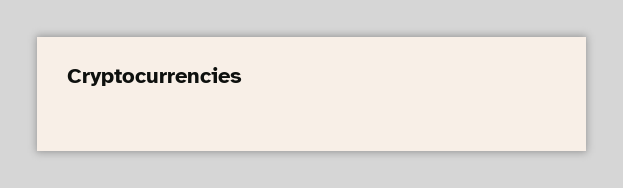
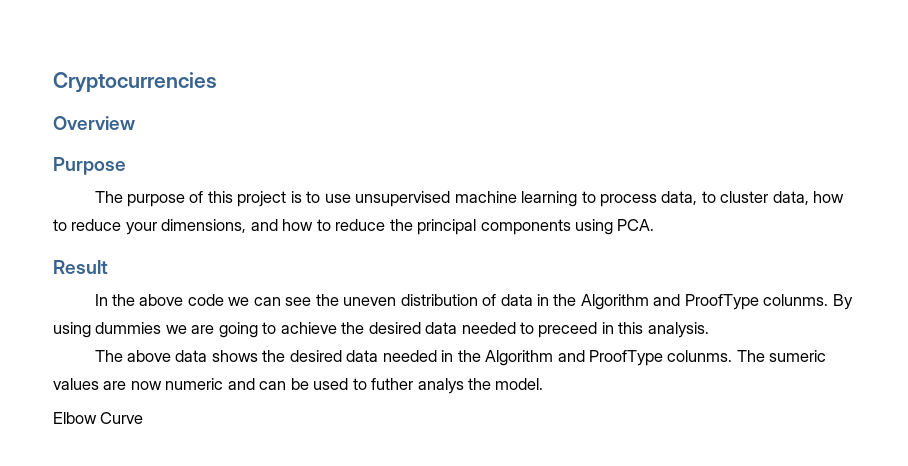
+ Overview
+ Purpose
+ The purpose of this project is to use unsupervised machine learning to process data, to cluster data, how to reduce your dimensions, and how to reduce the principal components using PCA.
+ Result
+ In the above code we can see the uneven distribution of data in the Algorithm and ProofType colunms. By using dummies we are going to achieve the desired data needed to preceed in this analysis.
+ The above data shows the desired data needed in the Algorithm and ProofType colunms. The sumeric values are now numeric and can be used to futher analys the model.
+ Elbow Curve

